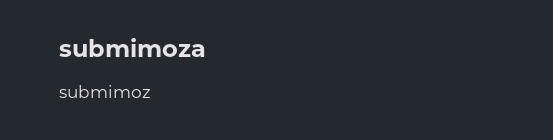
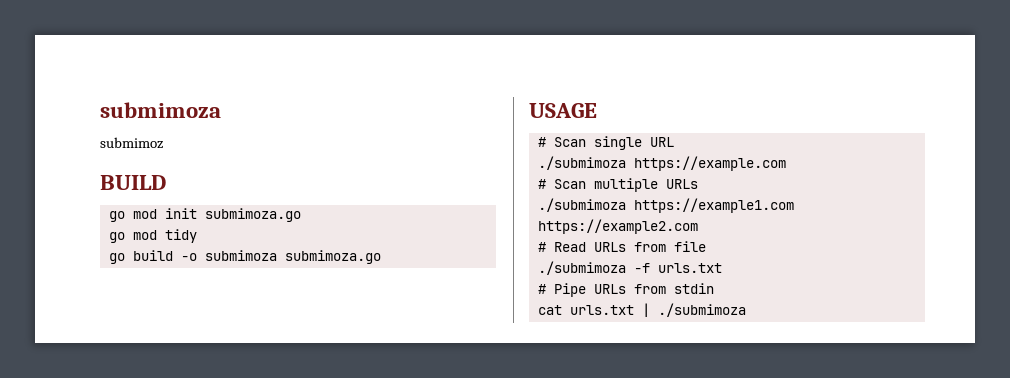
+ BUILD
+ go mod init submimoza.go
+ go mod tidy
+ go build -o submimoza submimoza.go
+ USAGE
+ # Scan single URL
+ ./submimoza https://example.com
+ # Scan multiple URLs
+ ./submimoza https://example1.com https://example2.com
+ # Read URLs from file
+ ./submimoza -f urls.txt
+ # Pipe URLs from stdin
+ cat urls.txt | ./submimoza

